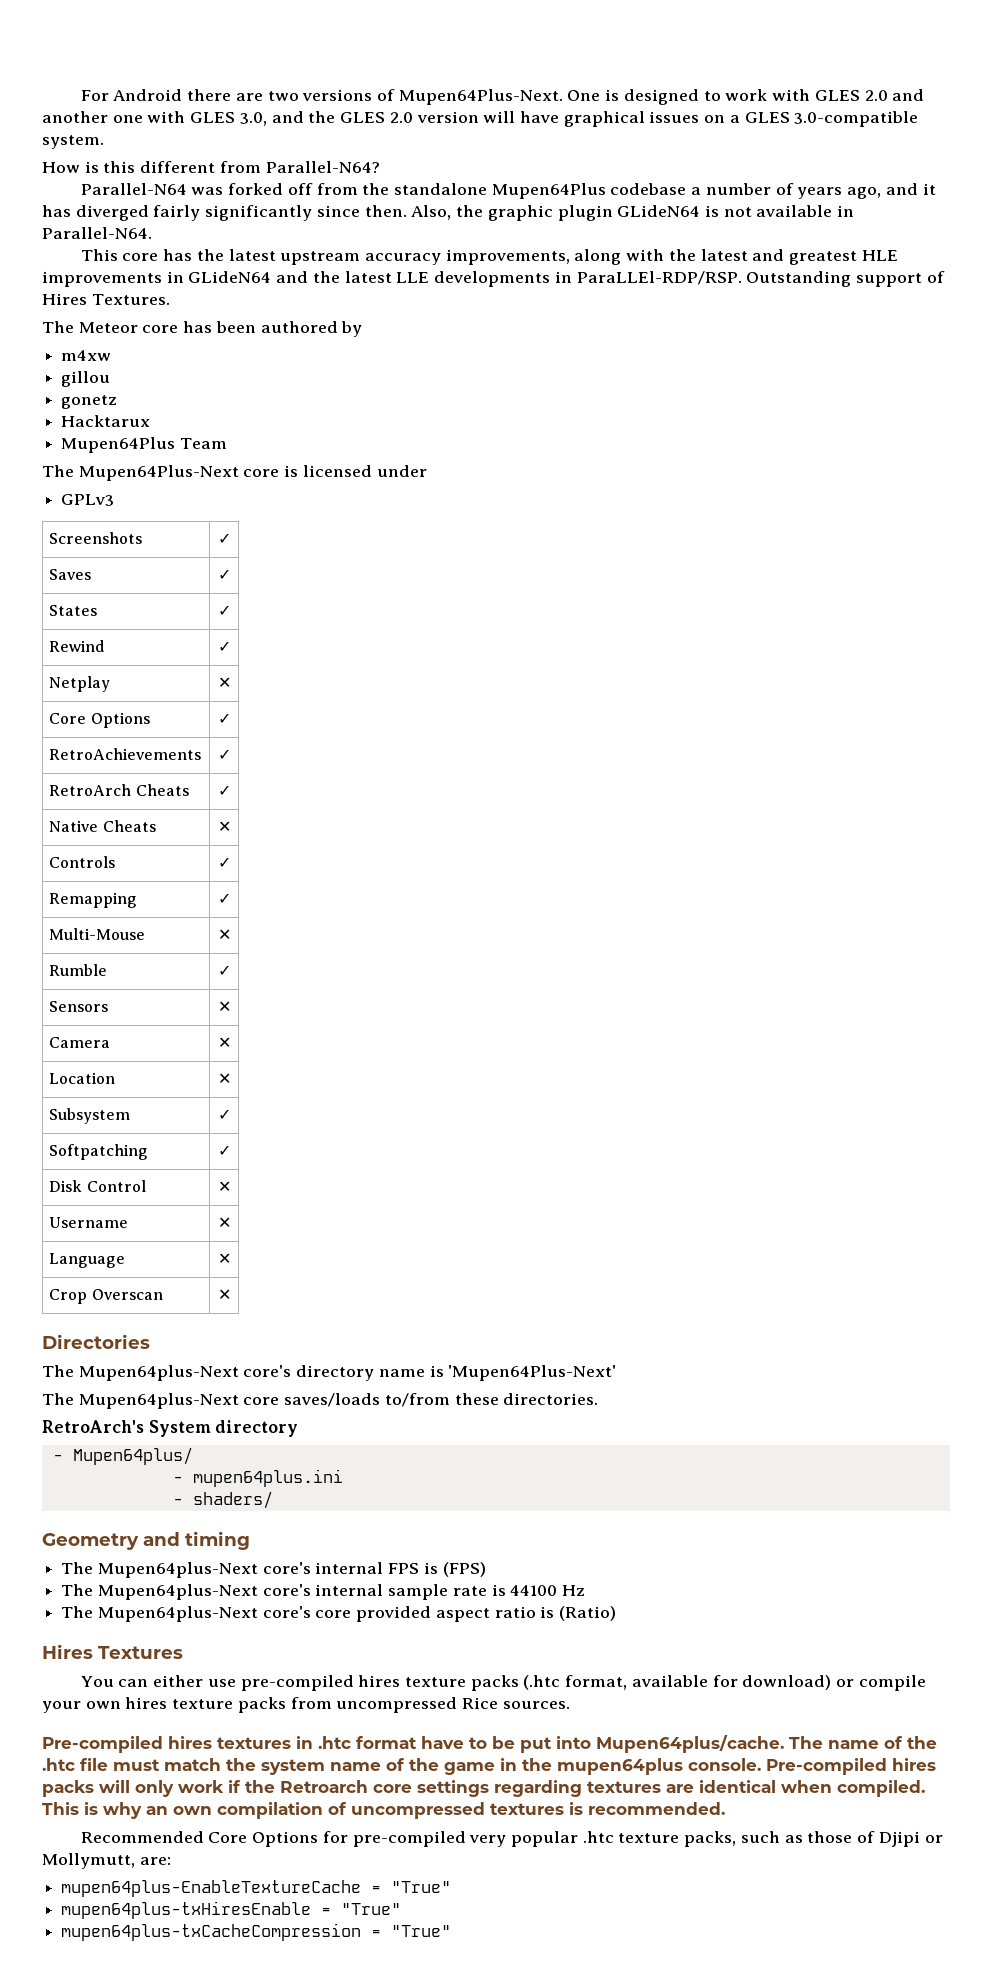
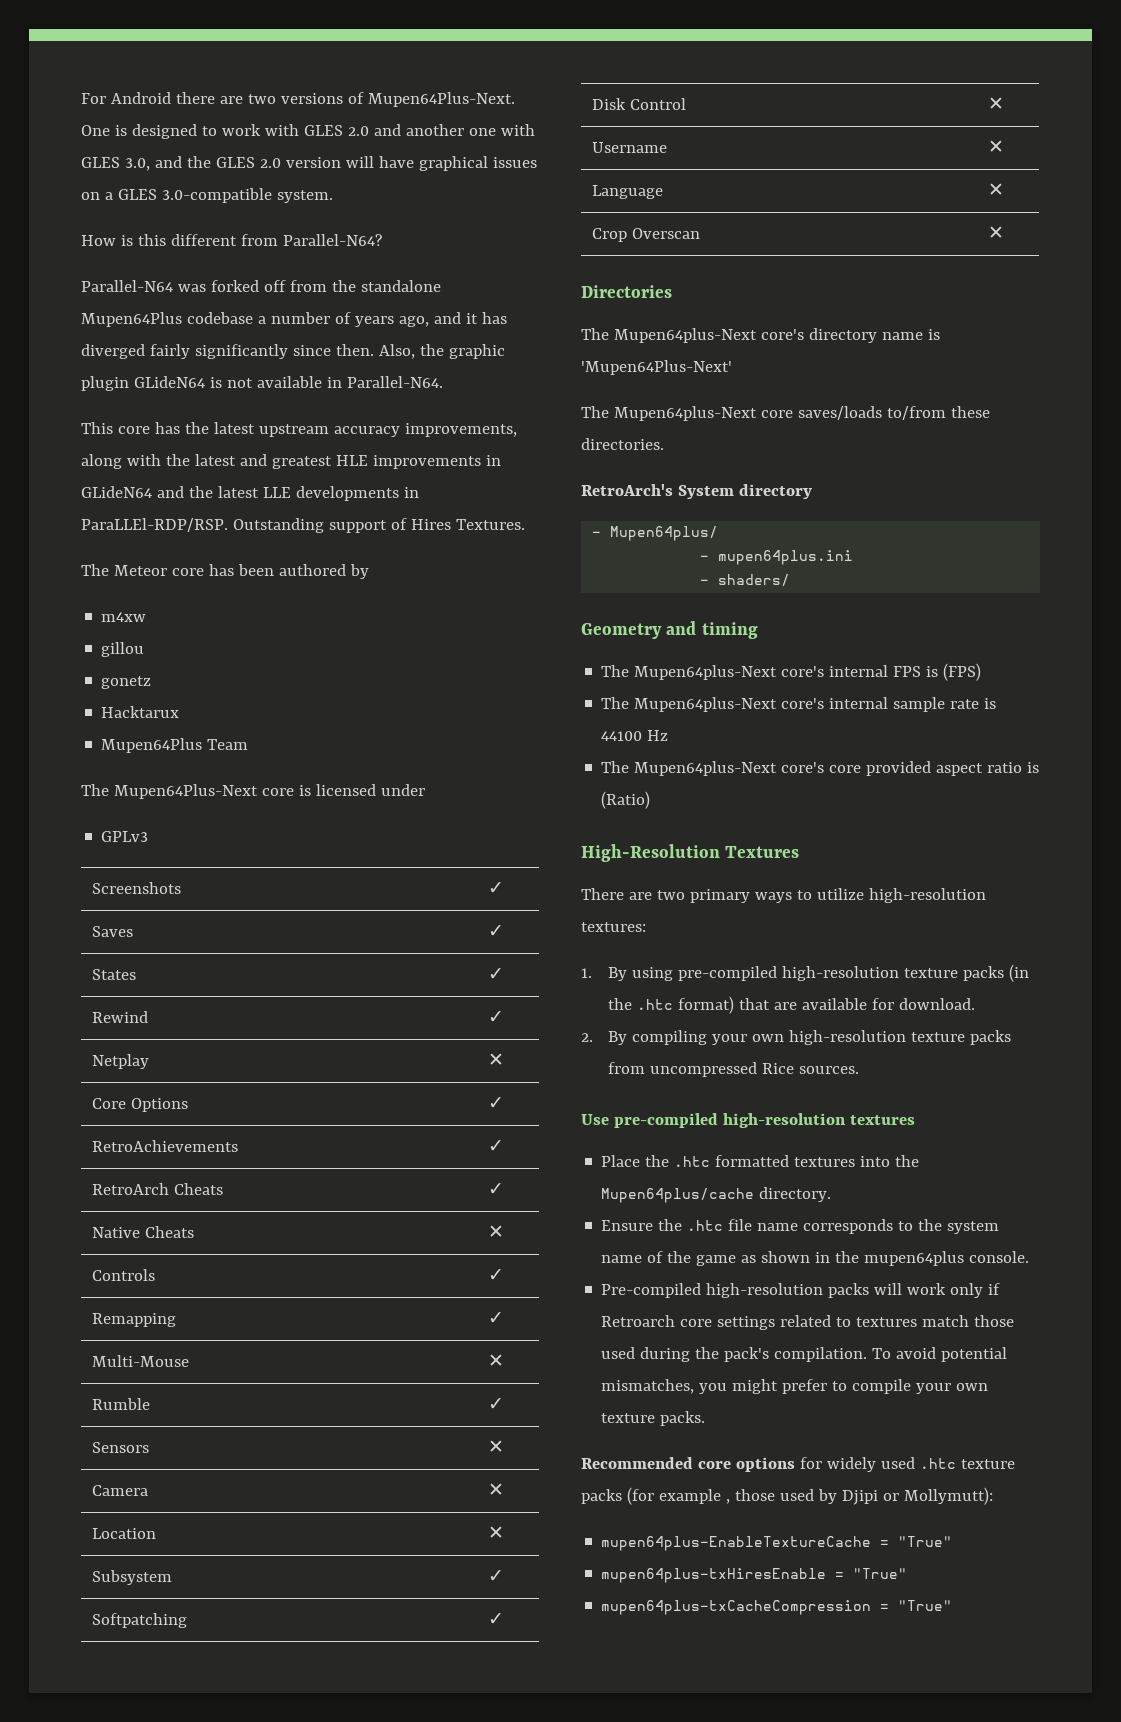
- Hires Textures
+ High-Resolution Textures
- You can either use pre-compiled hires texture packs (.htc format, available for download) or compile your own hires texture packs from uncompressed Rice sources.
+ There are two primary ways to utilize high-resolution textures:
+ 1. By using pre-compiled high-resolution texture packs (in the .htc format) that are available for download.
+ 2. By compiling your own high-resolution texture packs from uncompressed Rice sources.
- Pre-compiled hires textures in .htc format have to be put into Mupen64plus/cache. The name of the .htc file must match the system name of the game in the mupen64plus console. Pre-compiled hires packs will only work if the Retroarch core settings regarding textures are identical when compiled. This is why an own compilation of uncompressed textures is recommended.
- Recommended Core Options for pre-compiled very popular .htc texture packs, such as those of Djipi or Mollymutt, are:
+ Use pre-compiled high-resolution textures
+ Place the .htc formatted textures into the Mupen64plus/cache directory.
+ Ensure the .htc file name corresponds to the system name of the game as shown in the mupen64plus console.
+ Pre-compiled high-resolution packs will work only if Retroarch core settings related to textures match those used during the pack's compilation. To avoid potential mismatches, you might prefer to compile your own texture packs.
+ Recommended core options for widely used .htc texture packs (for example , those used by Djipi or Mollymutt):

